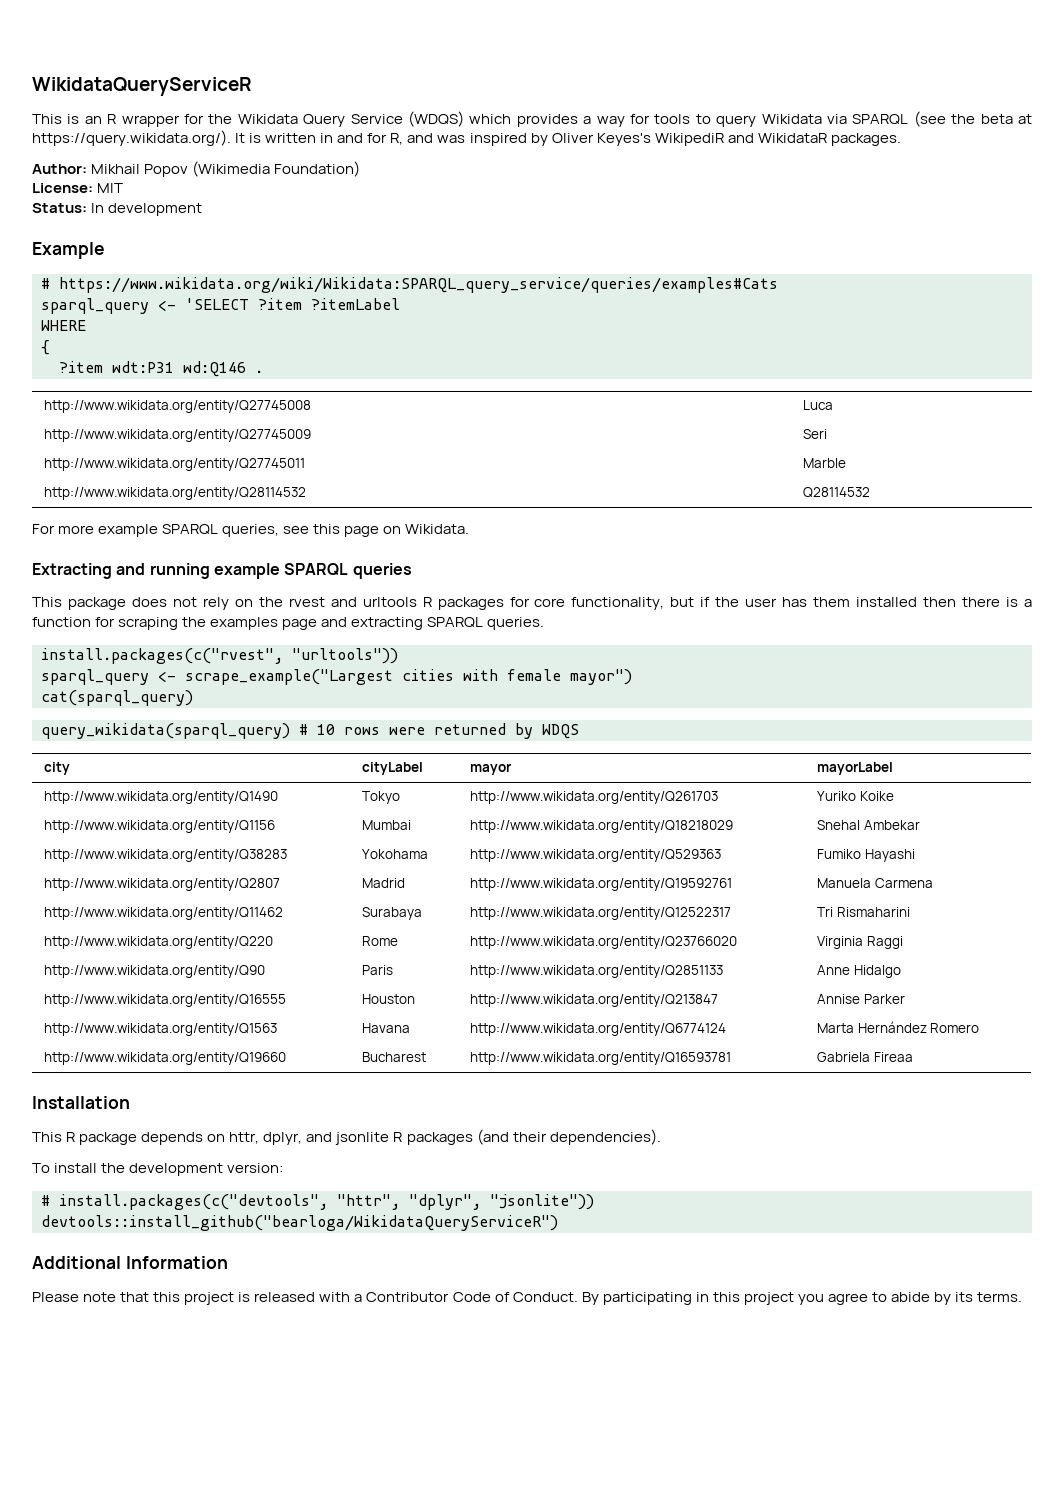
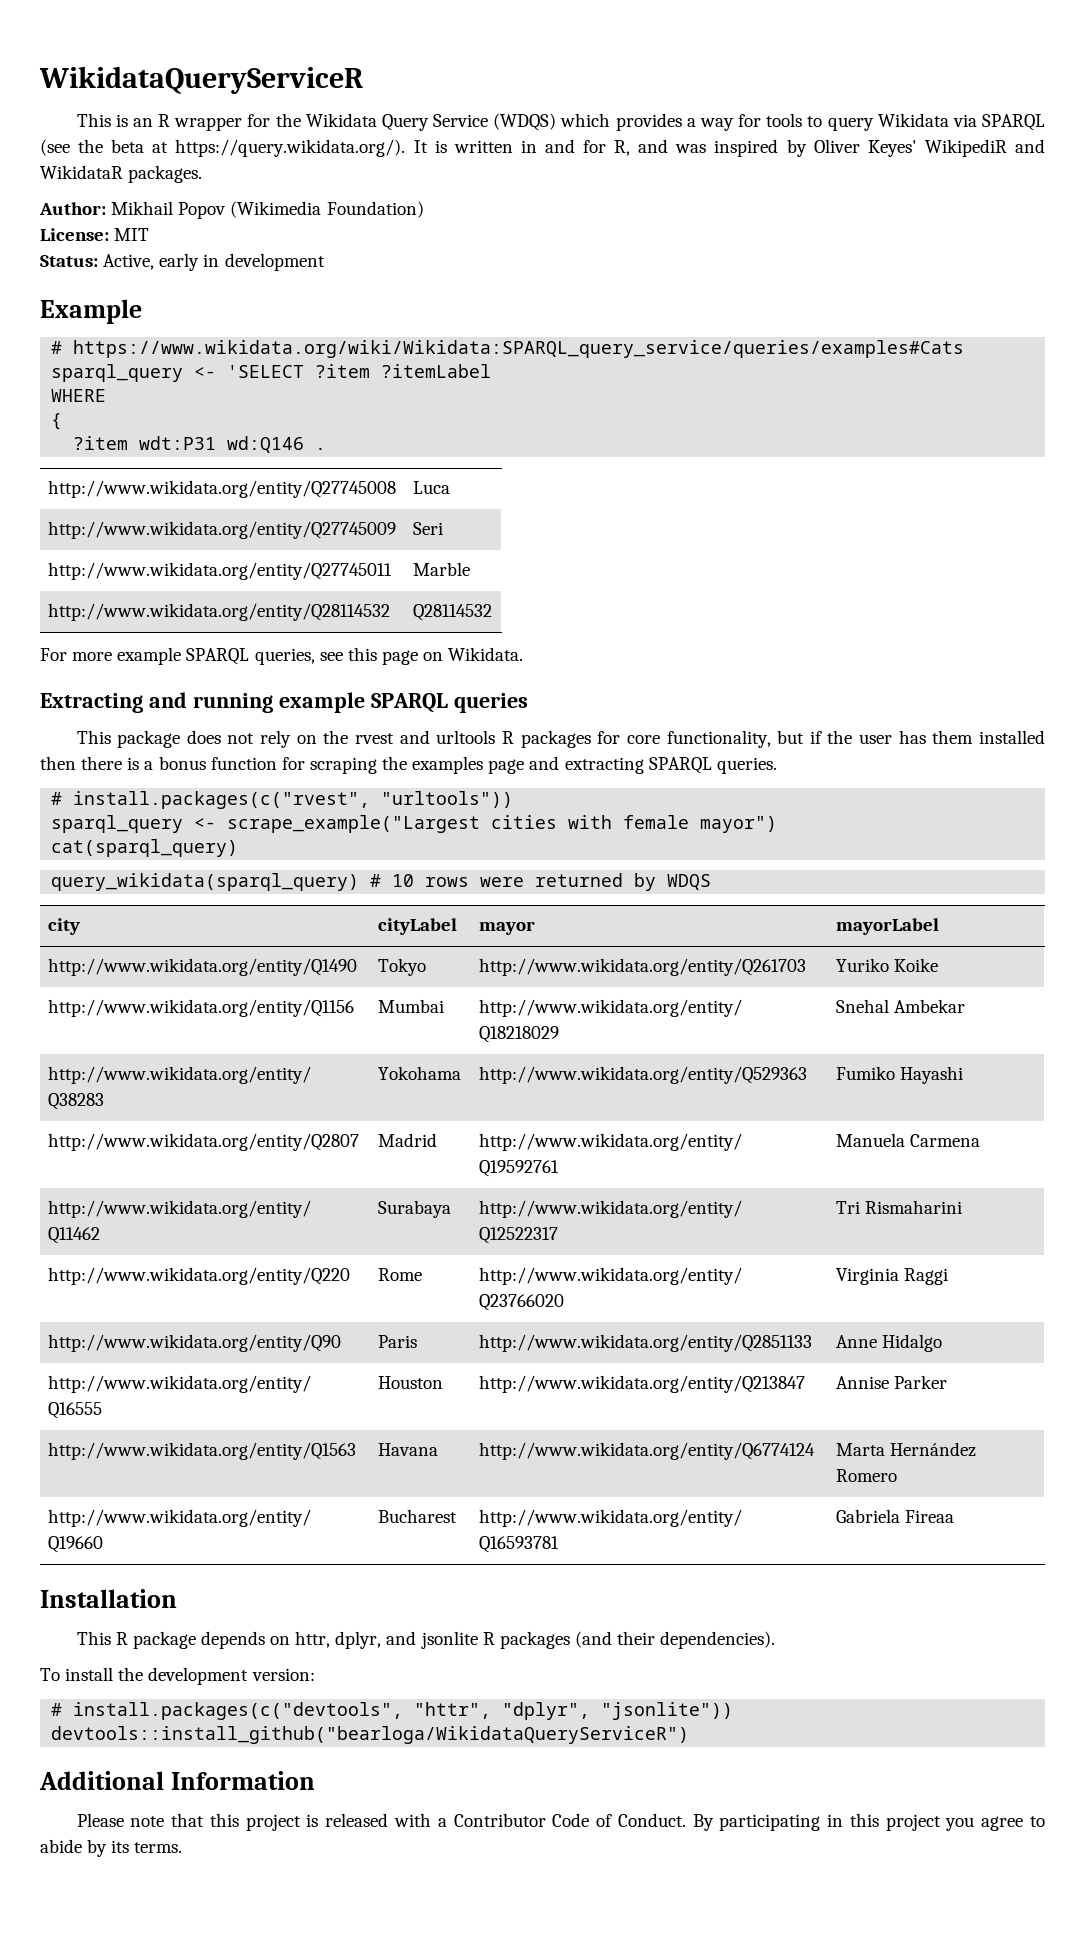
- This is an R wrapper for the Wikidata Query Service (WDQS) which provides a way for tools to query Wikidata via SPARQL (see the beta at https://query.wikidata.org/). It is written in and for R, and was inspired by Oliver Keyes's WikipediR and WikidataR packages.
+ This is an R wrapper for the Wikidata Query Service (WDQS) which provides a way for tools to query Wikidata via SPARQL (see the beta at https://query.wikidata.org/). It is written in and for R, and was inspired by Oliver Keyes' WikipediR and WikidataR packages.
- Status: In development
+ Status: Active, early in development
- This package does not rely on the rvest and urltools R packages for core functionality, but if the user has them installed then there is a function for scraping the examples page and extracting SPARQL queries.
+ This package does not rely on the rvest and urltools R packages for core functionality, but if the user has them installed then there is a bonus function for scraping the examples page and extracting SPARQL queries.
- install.packages(c("rvest", "urltools"))
+ # install.packages(c("rvest", "urltools"))

